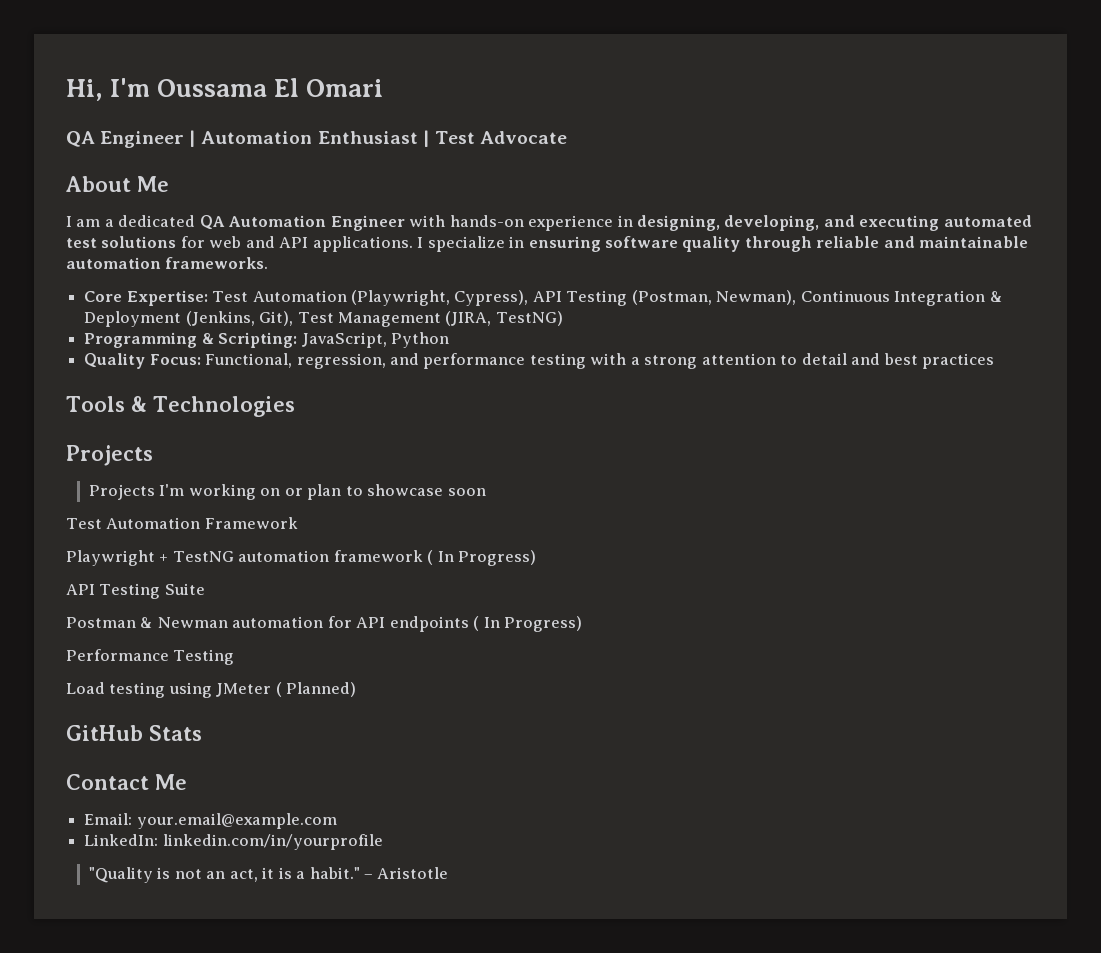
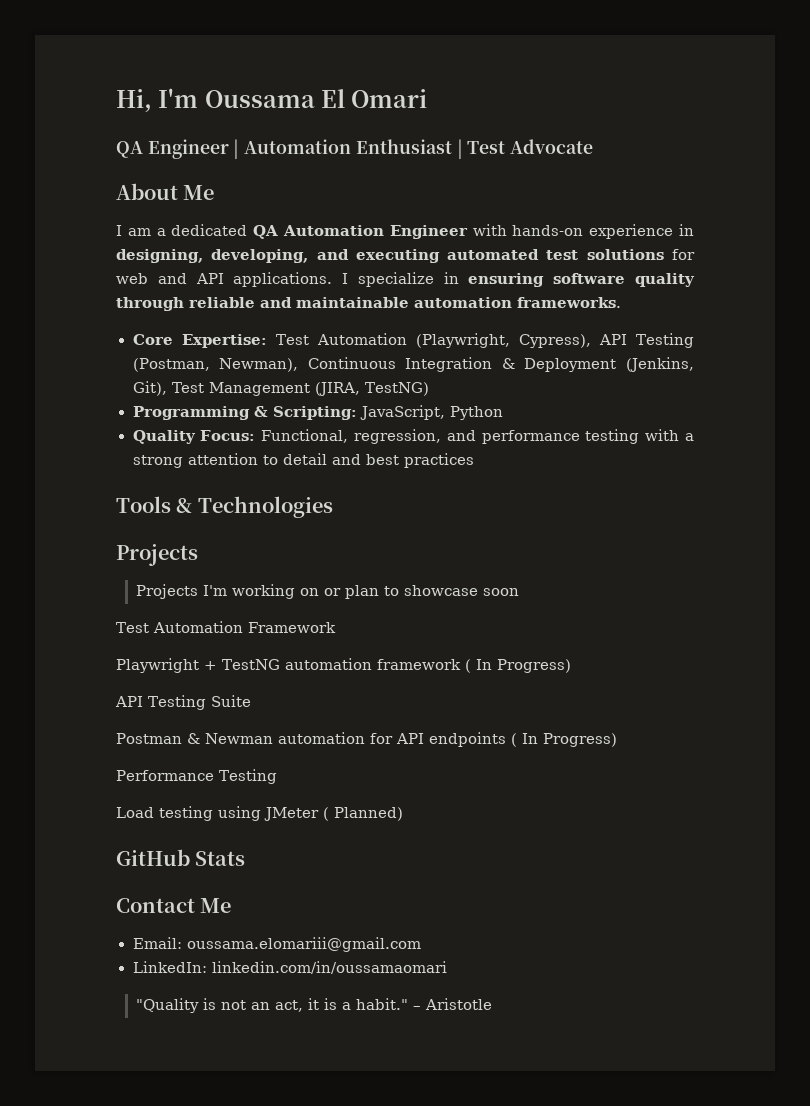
- Email: your.email@example.com
+ Email: oussama.elomariii@gmail.com
- LinkedIn: linkedin.com/in/yourprofile
+ LinkedIn: linkedin.com/in/oussamaomari

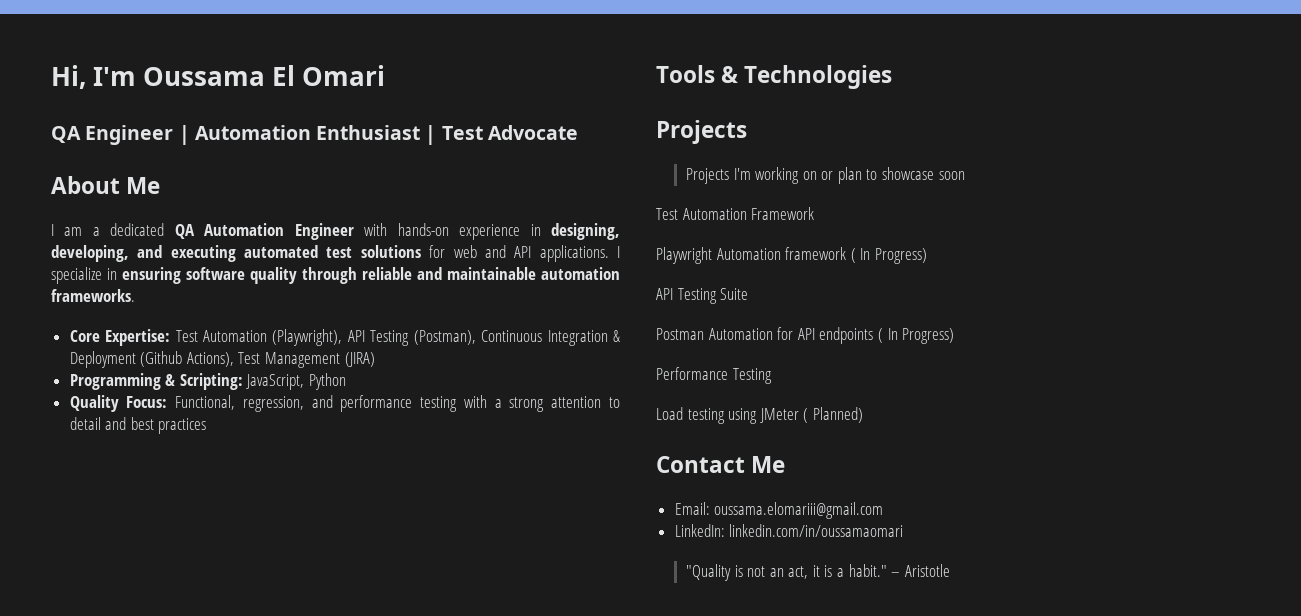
- Core Expertise: Test Automation (Playwright, Cypress), API Testing (Postman, Newman), Continuous Integration & Deployment (Jenkins, Git), Test Management (JIRA, TestNG)
+ Core Expertise: Test Automation (Playwright), API Testing (Postman), Continuous Integration & Deployment (Github Actions), Test Management (JIRA)
- Playwright + TestNG automation framework ( In Progress)
+ Playwright Automation framework ( In Progress)
- Postman & Newman automation for API endpoints ( In Progress)
+ Postman Automation for API endpoints ( In Progress)
- GitHub Stats

